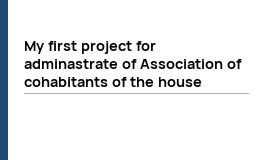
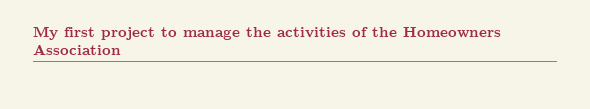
- My first project for adminastrate of Association of cohabitants of the house
+ My first project to manage the activities of the Homeowners Association

